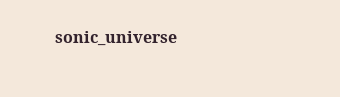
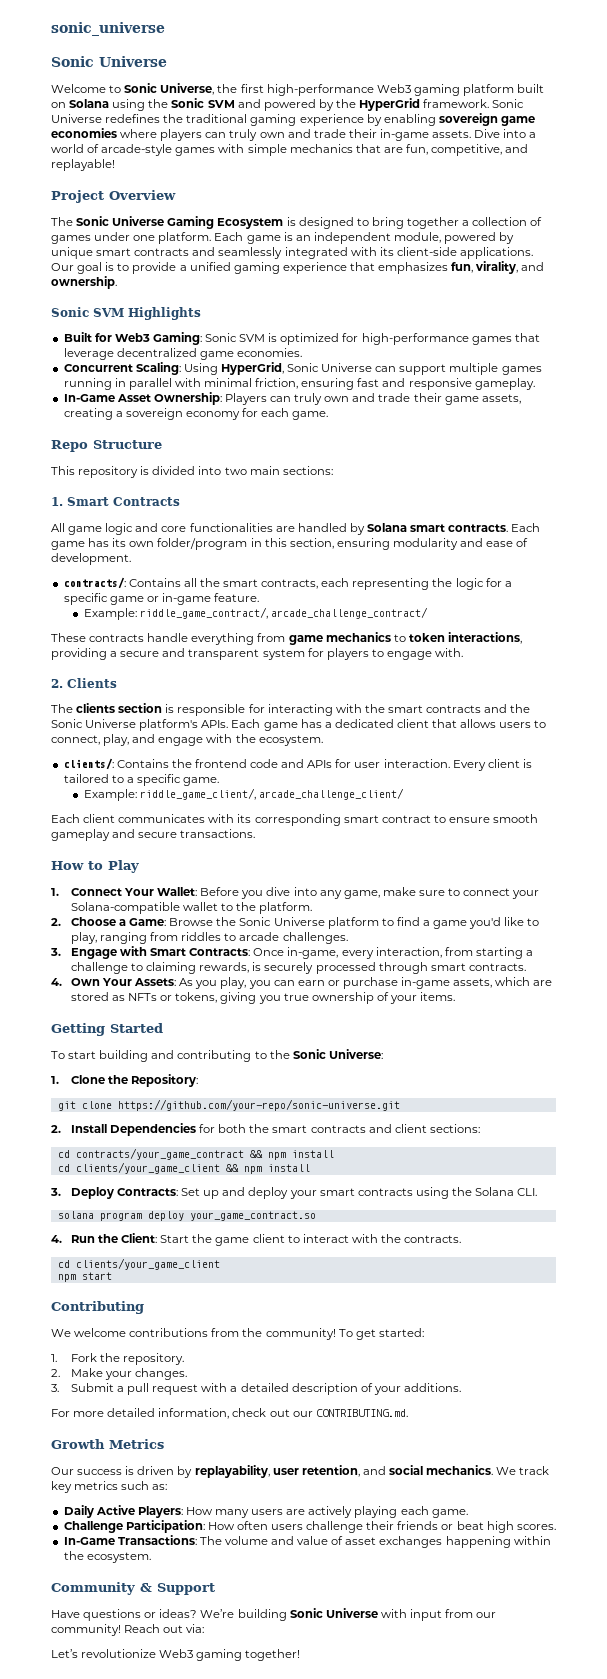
  sonic_universe
+ Sonic Universe
+ Welcome to Sonic Universe, the first high-performance Web3 gaming platform built on Solana using the Sonic SVM and powered by the HyperGrid framework. Sonic Universe redefines the traditional gaming experience by enabling sovereign game economies where players can truly own and trade their in-game assets. Dive into a world of arcade-style games with simple mechanics that are fun, competitive, and replayable!
+ Project Overview
+ The Sonic Universe Gaming Ecosystem is designed to bring together a collection of games under one platform. Each game is an independent module, powered by unique smart contracts and seamlessly integrated with its client-side applications. Our goal is to provide a unified gaming experience that emphasizes fun, virality, and ownership.
+ Sonic SVM Highlights
+ Built for Web3 Gaming: Sonic SVM is optimized for high-performance games that leverage decentralized game economies.
+ Concurrent Scaling: Using HyperGrid, Sonic Universe can support multiple games running in parallel with minimal friction, ensuring fast and responsive gameplay.
+ In-Game Asset Ownership: Players can truly own and trade their game assets, creating a sovereign economy for each game.
+ Repo Structure
+ This repository is divided into two main sections:
+ 1. Smart Contracts
+ All game logic and core functionalities are handled by Solana smart contracts. Each game has its own folder/program in this section, ensuring modularity and ease of development.
+ contracts/: Contains all the smart contracts, each representing the logic for a specific game or in-game feature.
+ Example: riddle_game_contract/, arcade_challenge_contract/
+ These contracts handle everything from game mechanics to token interactions, providing a secure and transparent system for players to engage with.
+ 2. Clients
+ The clients section is responsible for interacting with the smart contracts and the Sonic Universe platform's APIs. Each game has a dedicated client that allows users to connect, play, and engage with the ecosystem.
+ clients/: Contains the frontend code and APIs for user interaction. Every client is tailored to a specific game.
+ Example: riddle_game_client/, arcade_challenge_client/
+ Each client communicates with its corresponding smart contract to ensure smooth gameplay and secure transactions.
+ How to Play
+ 1. Connect Your Wallet: Before you dive into any game, make sure to connect your Solana-compatible wallet to the platform.
+ 2. Choose a Game: Browse the Sonic Universe platform to find a game you'd like to play, ranging from riddles to arcade challenges.
+ 3. Engage with Smart Contracts: Once in-game, every interaction, from starting a challenge to claiming rewards, is securely processed through smart contracts.
+ 4. Own Your Assets: As you play, you can earn or purchase in-game assets, which are stored as NFTs or tokens, giving you true ownership of your items.
+ Getting Started
+ To start building and contributing to the Sonic Universe:
+ 1. Clone the Repository:
+ git clone https://github.com/your-repo/sonic-universe.git
+ 2. Install Dependencies for both the smart contracts and client sections:
+ cd contracts/your_game_contract && npm install
+ cd clients/your_game_client && npm install
+ 3. Deploy Contracts: Set up and deploy your smart contracts using the Solana CLI.
+ solana program deploy your_game_contract.so
+ 4. Run the Client: Start the game client to interact with the contracts.
+ cd clients/your_game_client
+ npm start
+ Contributing
+ We welcome contributions from the community! To get started:
+ 1. Fork the repository.
+ 2. Make your changes.
+ 3. Submit a pull request with a detailed description of your additions.
+ For more detailed information, check out our CONTRIBUTING.md.
+ Growth Metrics
+ Our success is driven by replayability, user retention, and social mechanics. We track key metrics such as:
+ Daily Active Players: How many users are actively playing each game.
+ Challenge Participation: How often users challenge their friends or beat high scores.
+ In-Game Transactions: The volume and value of asset exchanges happening within the ecosystem.
+ Community & Support
+ Have questions or ideas? We’re building Sonic Universe with input from our community! Reach out via:
+ Let’s revolutionize Web3 gaming together!

